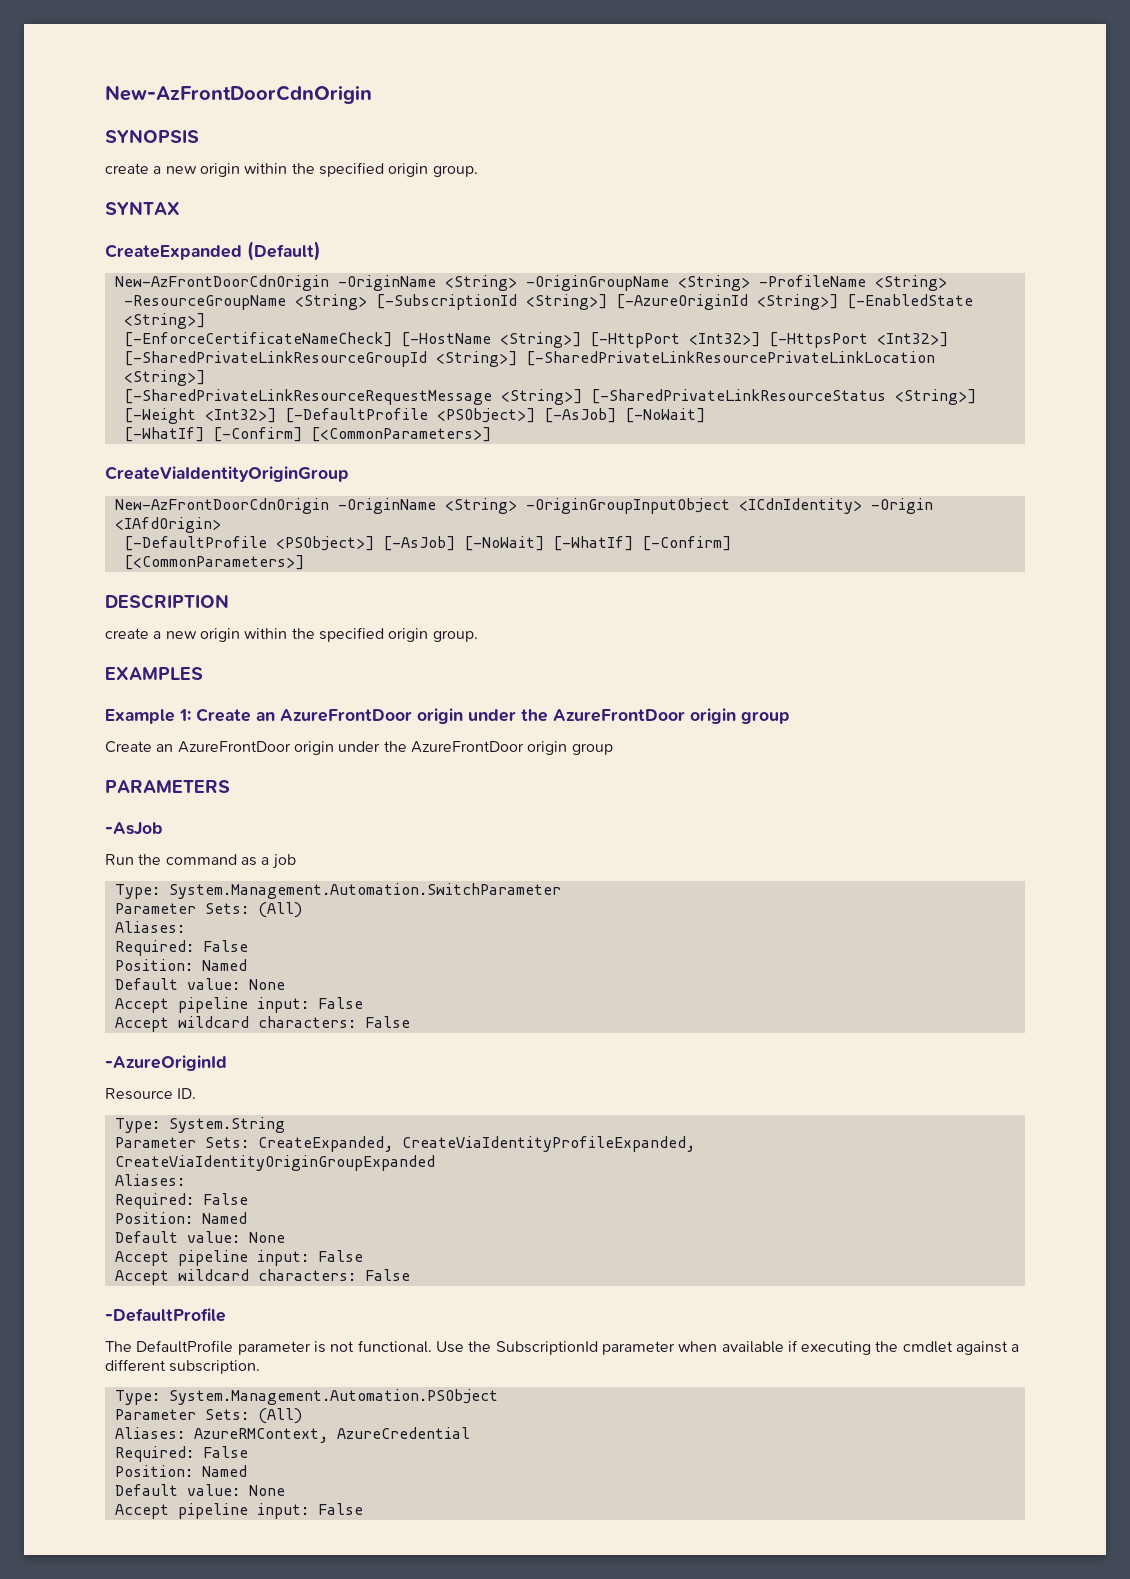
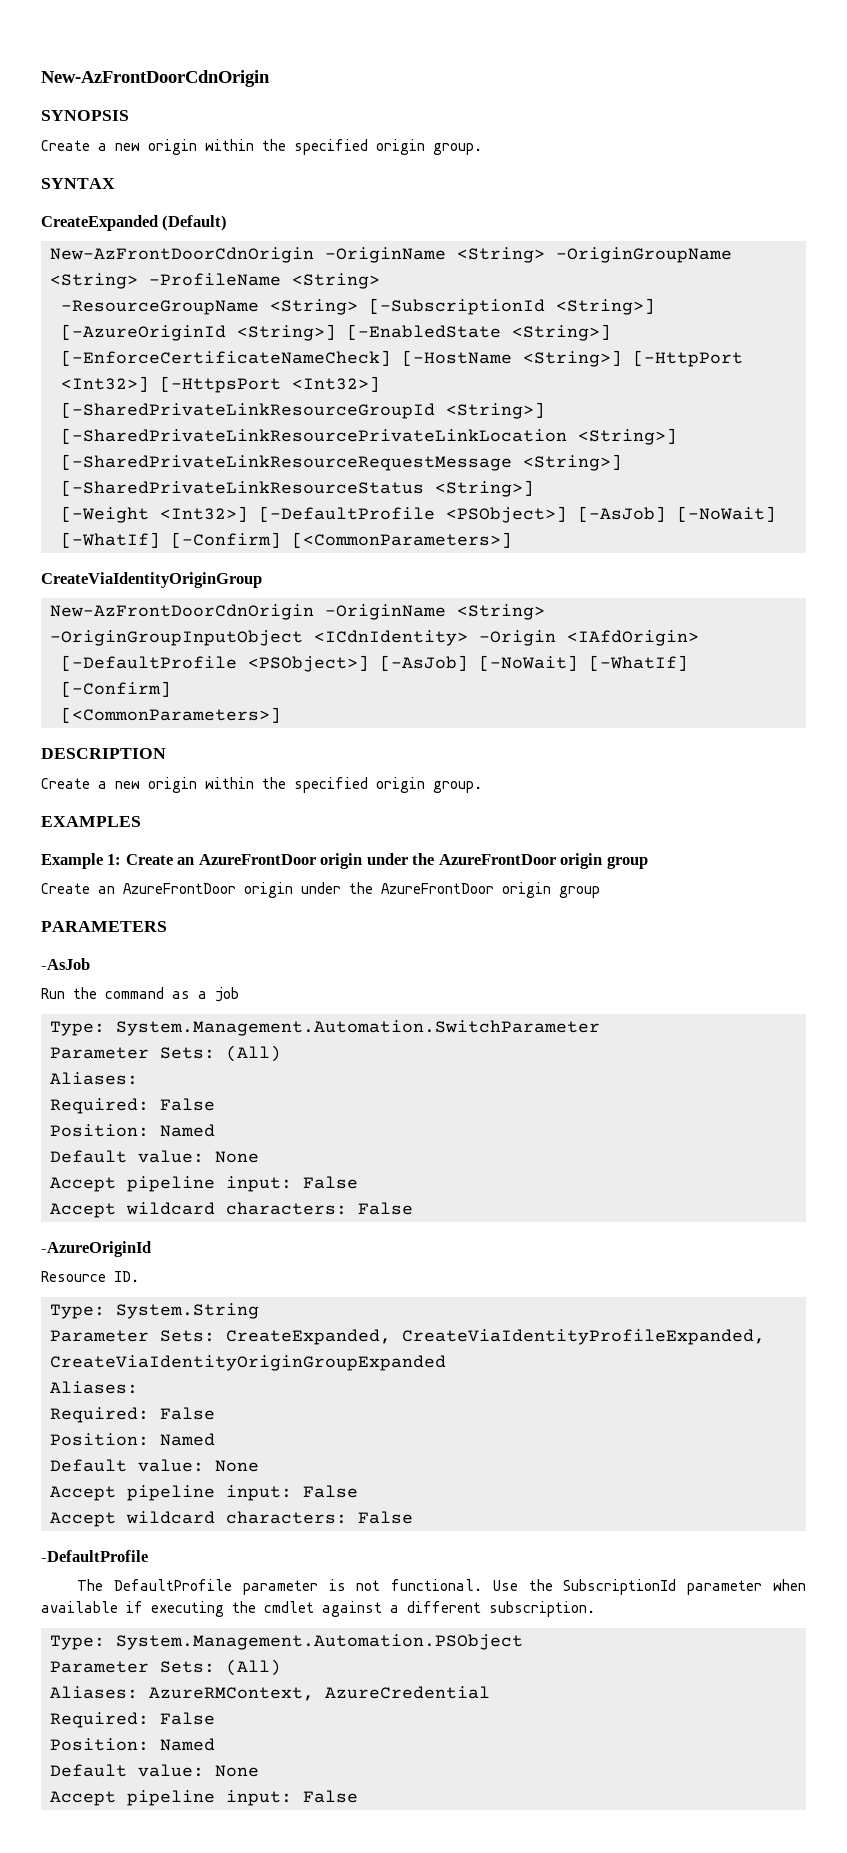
  SYNOPSIS
- create a new origin within the specified origin group.
+ Create a new origin within the specified origin group.
  DESCRIPTION
- create a new origin within the specified origin group.
+ Create a new origin within the specified origin group.

